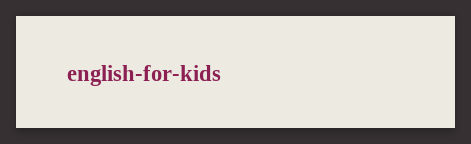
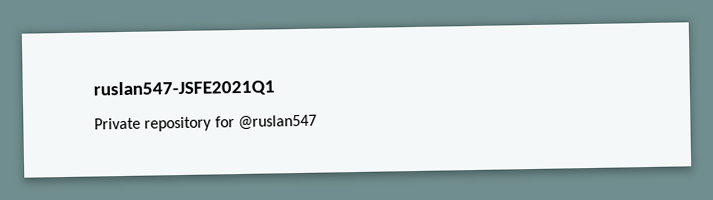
- english-for-kids
+ ruslan547-JSFE2021Q1
+ Private repository for @ruslan547

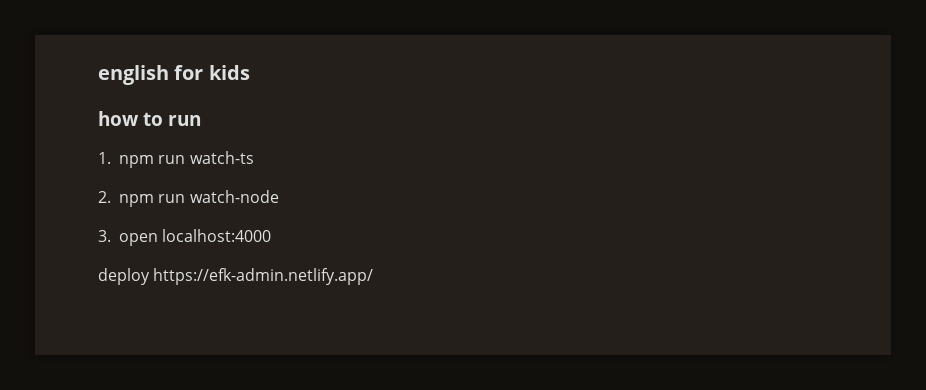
- ruslan547-JSFE2021Q1
- Private repository for @ruslan547
+ english for kids
+ how to run
+ 1. npm run watch-ts
+ 2. npm run watch-node
+ 3. open localhost:4000
+ deploy https://efk-admin.netlify.app/

